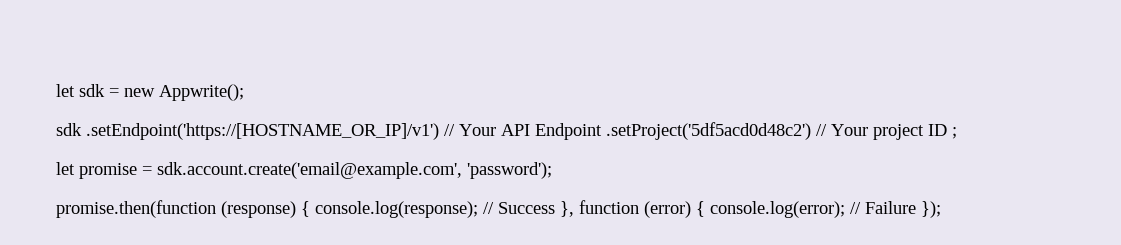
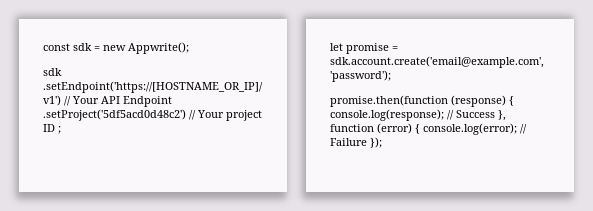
- let sdk = new Appwrite();
+ const sdk = new Appwrite();

